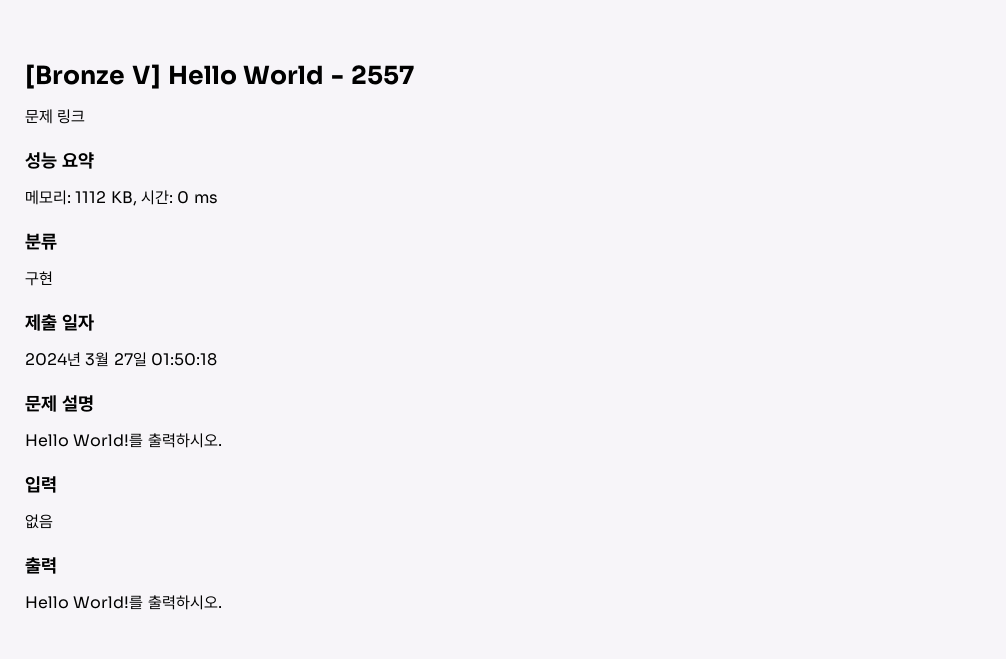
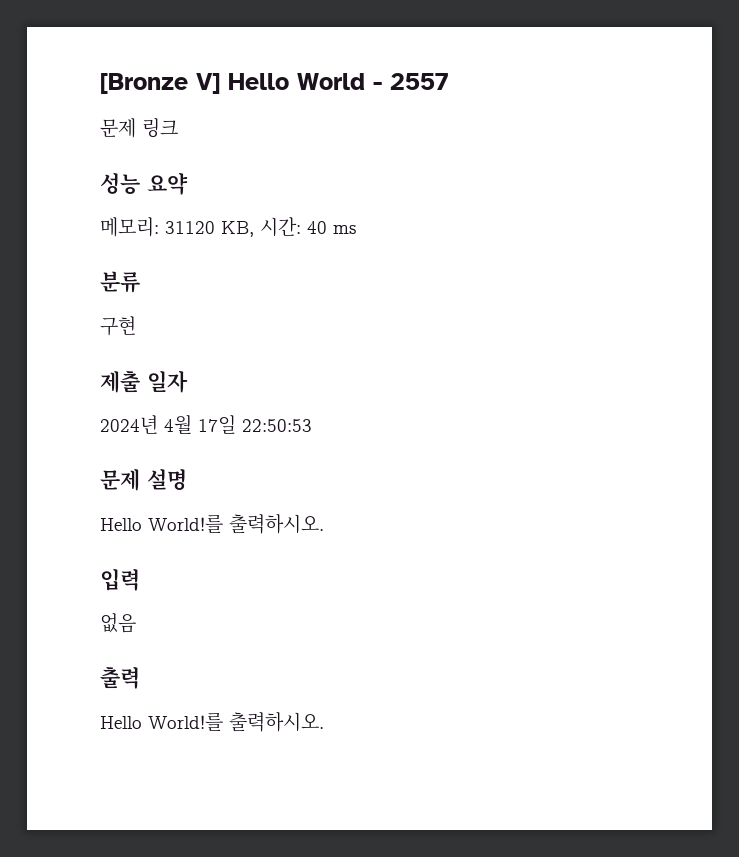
- 메모리: 1112 KB, 시간: 0 ms
+ 메모리: 31120 KB, 시간: 40 ms
- 2024년 3월 27일 01:50:18
+ 2024년 4월 17일 22:50:53

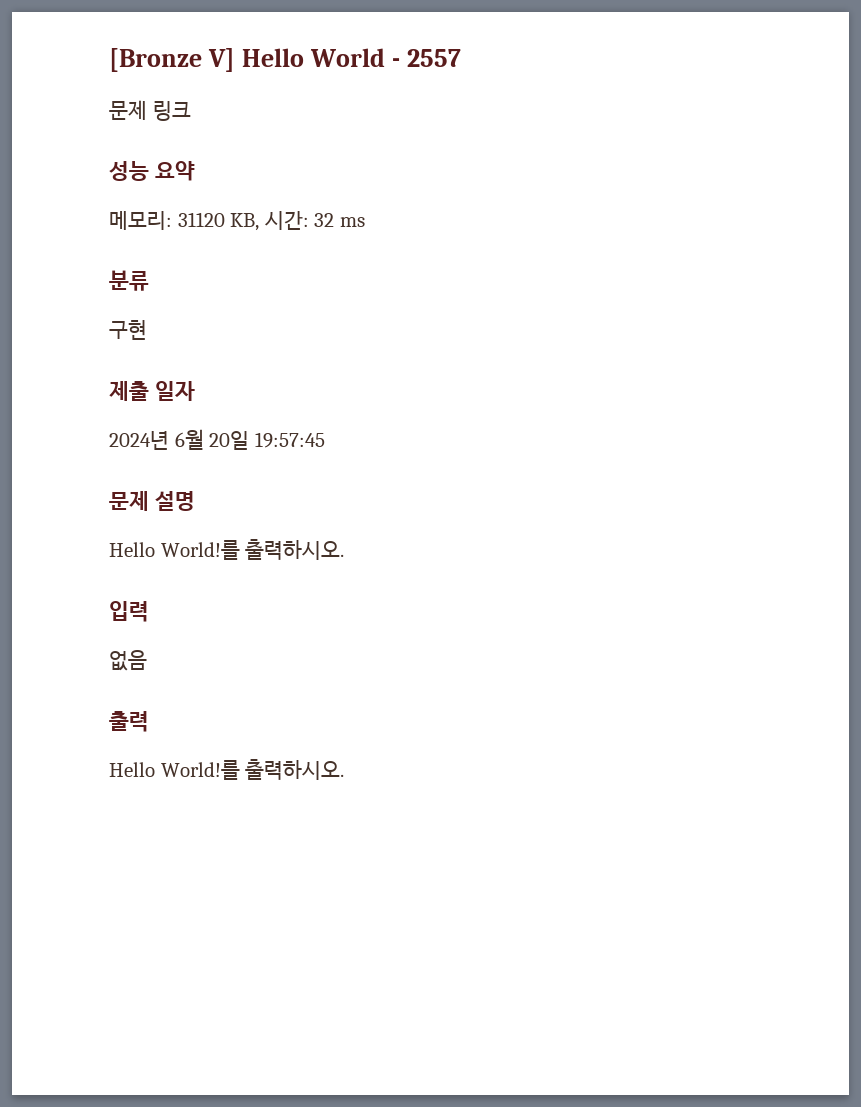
- 메모리: 31120 KB, 시간: 40 ms
+ 메모리: 31120 KB, 시간: 32 ms
- 2024년 4월 17일 22:50:53
+ 2024년 6월 20일 19:57:45

